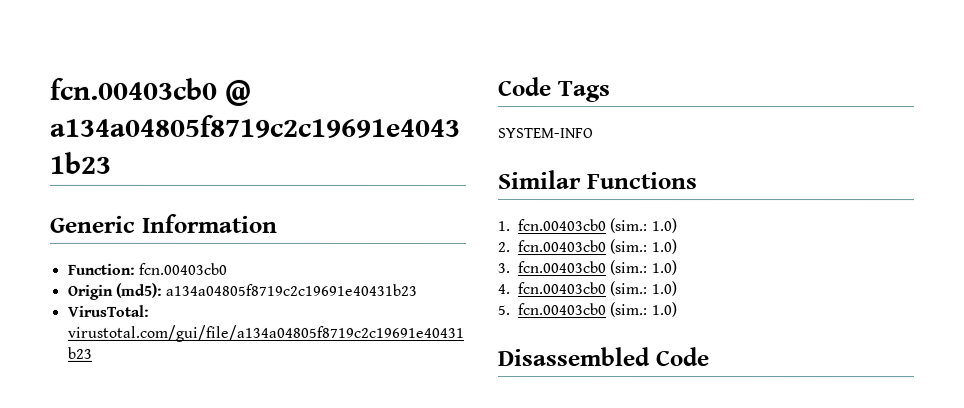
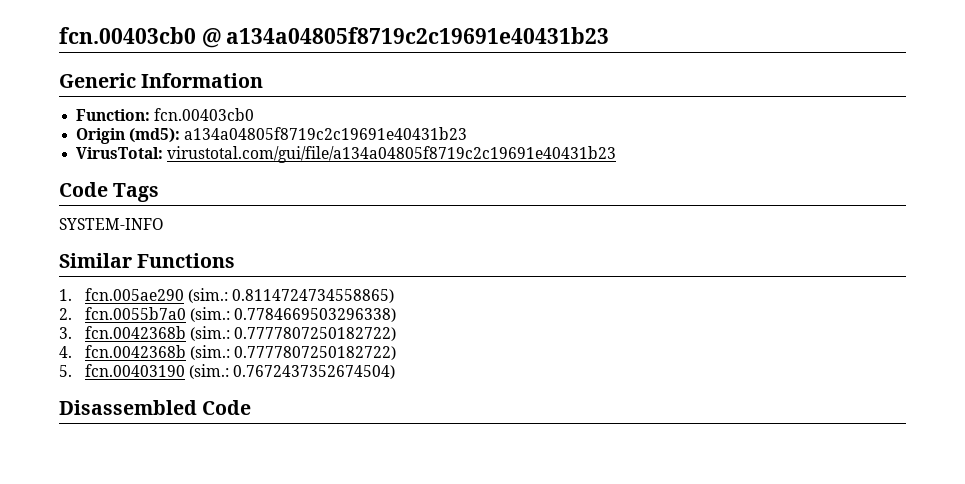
- 1. fcn.00403cb0 (sim.: 1.0)
- 2. fcn.00403cb0 (sim.: 1.0)
- 3. fcn.00403cb0 (sim.: 1.0)
- 4. fcn.00403cb0 (sim.: 1.0)
- 5. fcn.00403cb0 (sim.: 1.0)
+ 1. fcn.005ae290 (sim.: 0.8114724734558865)
+ 2. fcn.0055b7a0 (sim.: 0.7784669503296338)
+ 3. fcn.0042368b (sim.: 0.7777807250182722)
+ 4. fcn.0042368b (sim.: 0.7777807250182722)
+ 5. fcn.00403190 (sim.: 0.7672437352674504)

